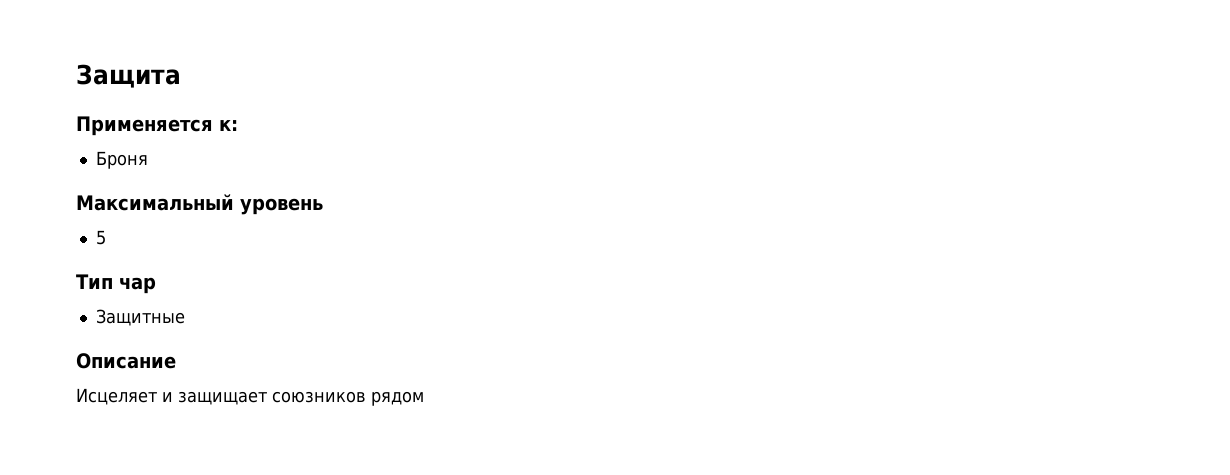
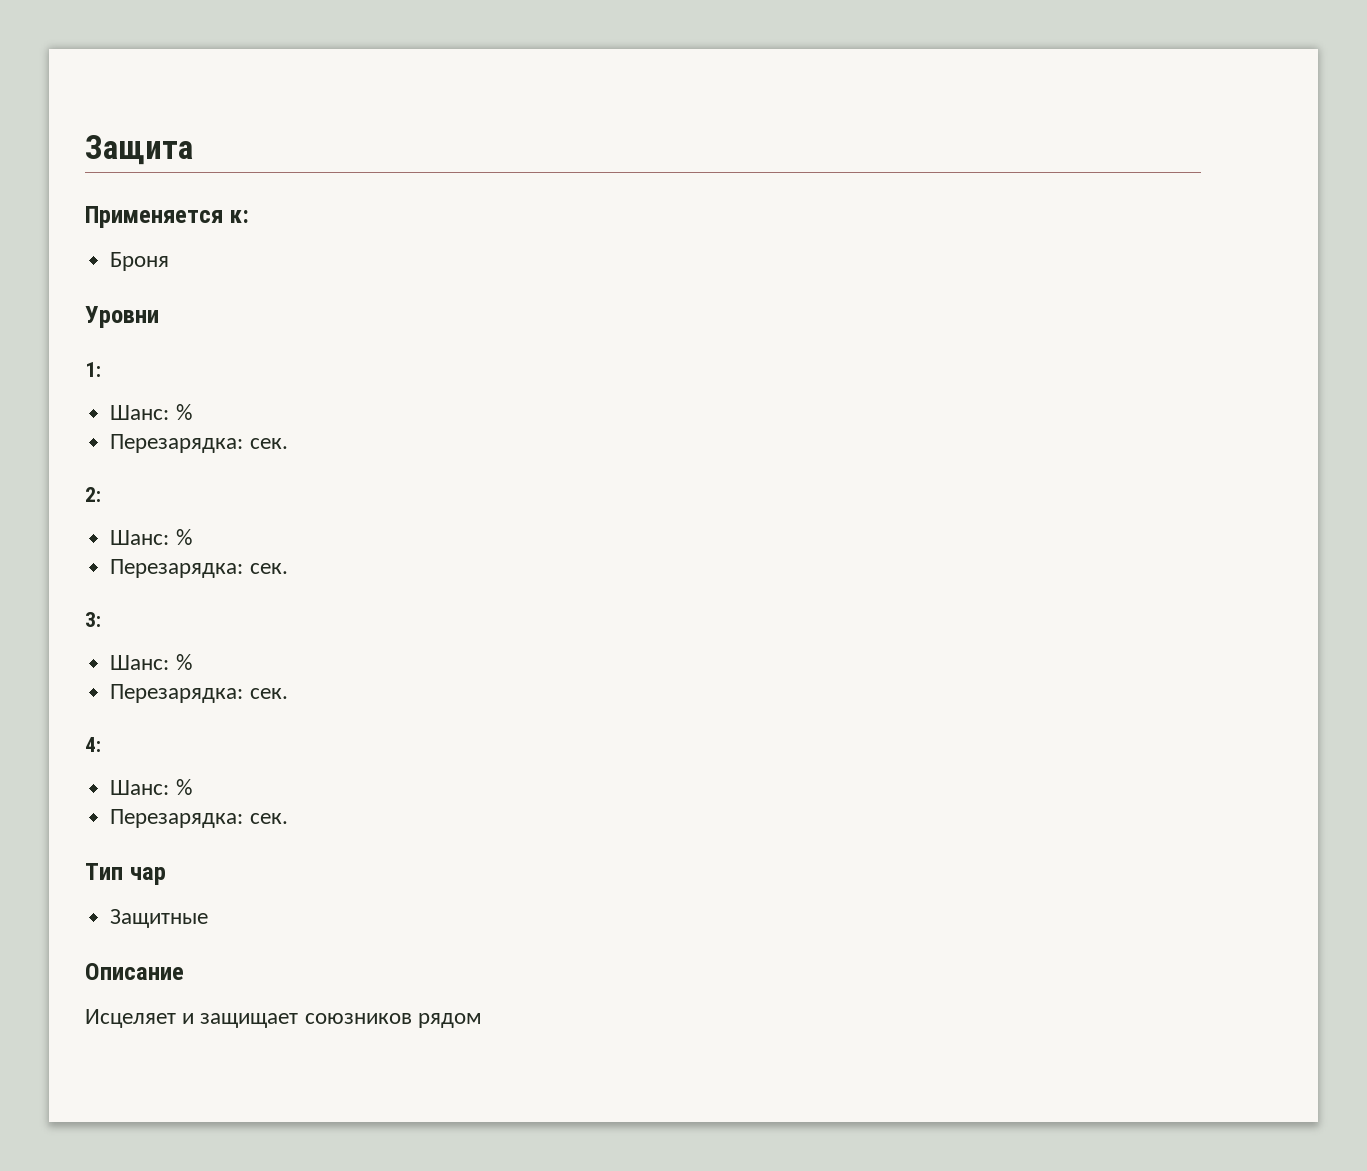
- Максимальный уровень
- 5
+ Уровни
+ 1:
+ Шанс: %
+ Перезарядка: сек.
+ 2:
+ Шанс: %
+ Перезарядка: сек.
+ 3:
+ Шанс: %
+ Перезарядка: сек.
+ 4:
+ Шанс: %
+ Перезарядка: сек.

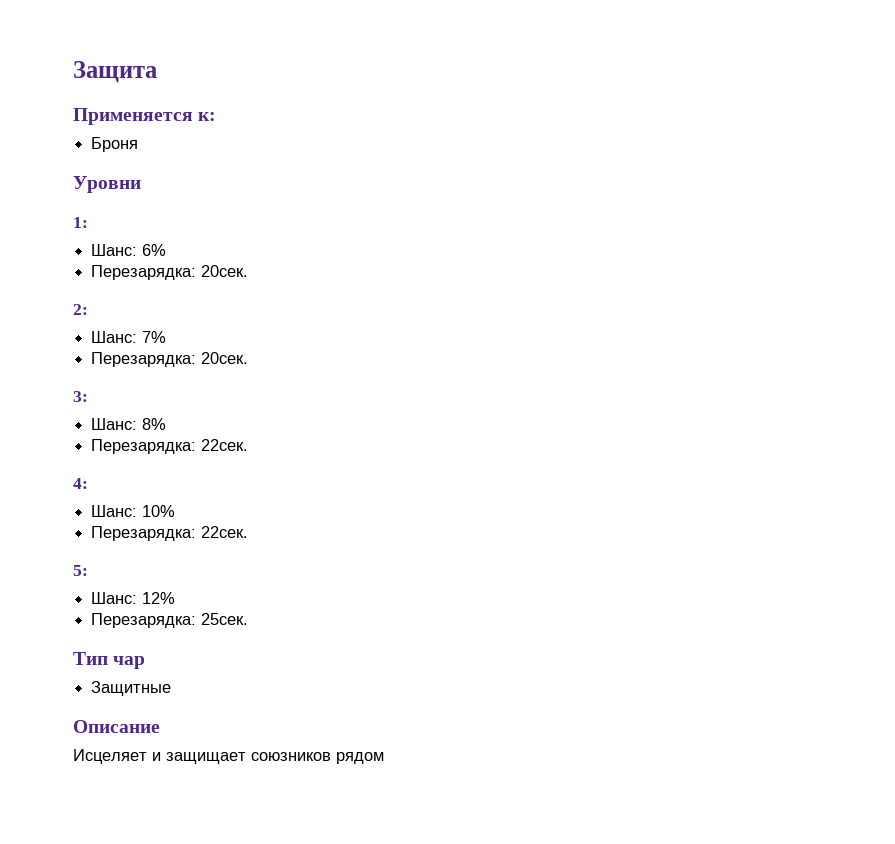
  1:
- Шанс: %
- Перезарядка: сек.
+ Шанс: 6%
+ Перезарядка: 20сек.
  2:
- Шанс: %
- Перезарядка: сек.
+ Шанс: 7%
+ Перезарядка: 20сек.
  3:
- Шанс: %
- Перезарядка: сек.
+ Шанс: 8%
+ Перезарядка: 22сек.
  4:
- Шанс: %
- Перезарядка: сек.
+ Шанс: 10%
+ Перезарядка: 22сек.
+ 5:
+ Шанс: 12%
+ Перезарядка: 25сек.

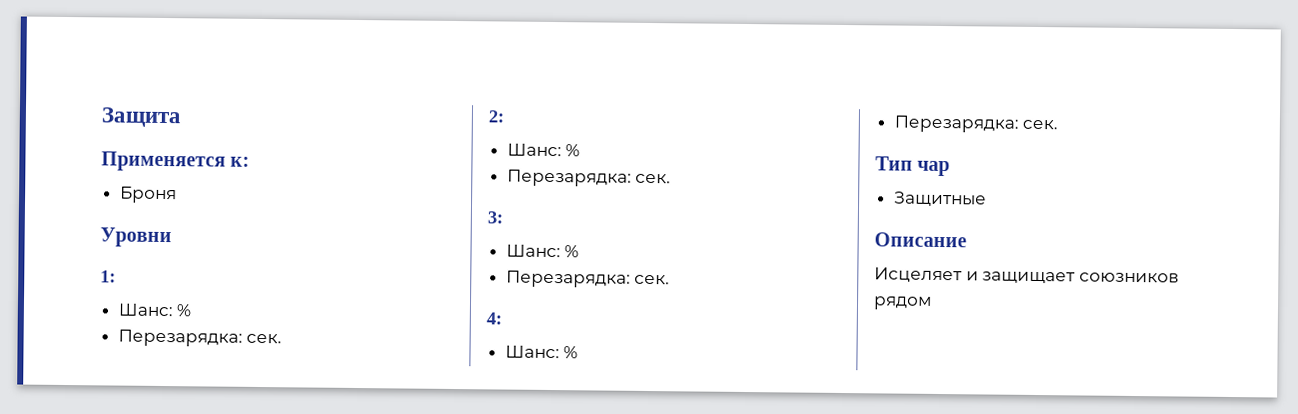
  1:
- Шанс: 6%
- Перезарядка: 20сек.
+ Шанс: %
+ Перезарядка: сек.
  2:
- Шанс: 7%
- Перезарядка: 20сек.
+ Шанс: %
+ Перезарядка: сек.
  3:
- Шанс: 8%
- Перезарядка: 22сек.
+ Шанс: %
+ Перезарядка: сек.
  4:
- Шанс: 10%
- Перезарядка: 22сек.
- 5:
- Шанс: 12%
- Перезарядка: 25сек.
+ Шанс: %
+ Перезарядка: сек.

